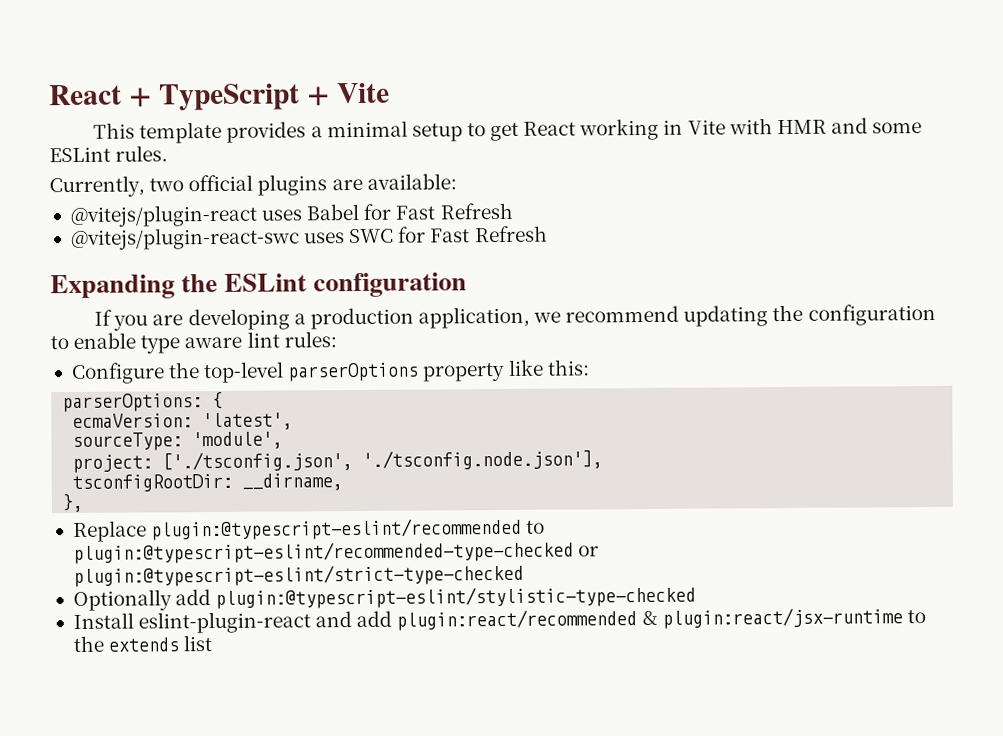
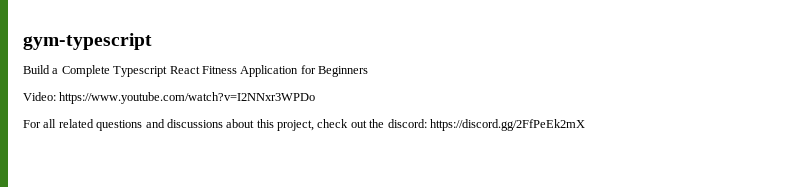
- React + TypeScript + Vite
- This template provides a minimal setup to get React working in Vite with HMR and some ESLint rules.
- Currently, two official plugins are available:
- @vitejs/plugin-react uses Babel for Fast Refresh
- @vitejs/plugin-react-swc uses SWC for Fast Refresh
- Expanding the ESLint configuration
- If you are developing a production application, we recommend updating the configuration to enable type aware lint rules:
- Configure the top-level parserOptions property like this:
- parserOptions: {
- ecmaVersion: 'latest',
- sourceType: 'module',
- project: ['./tsconfig.json', './tsconfig.node.json'],
- tsconfigRootDir: __dirname,
- },
- Replace plugin:@typescript-eslint/recommended to plugin:@typescript-eslint/recommended-type-checked or plugin:@typescript-eslint/strict-type-checked
- Optionally add plugin:@typescript-eslint/stylistic-type-checked
- Install eslint-plugin-react and add plugin:react/recommended & plugin:react/jsx-runtime to the extends list
+ gym-typescript
+ Build a Complete Typescript React Fitness Application for Beginners
+ Video: https://www.youtube.com/watch?v=I2NNxr3WPDo
+ For all related questions and discussions about this project, check out the discord: https://discord.gg/2FfPeEk2mX

